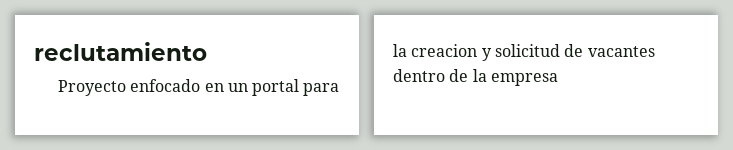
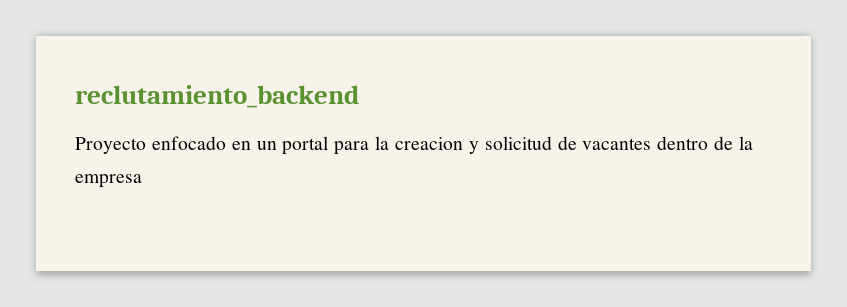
- reclutamiento
+ reclutamiento_backend

